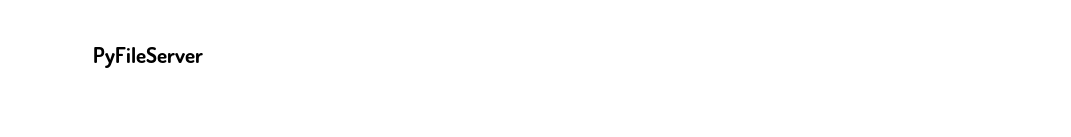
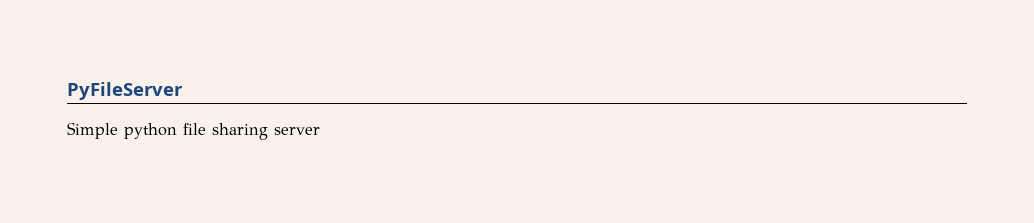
+ Simple python file sharing server

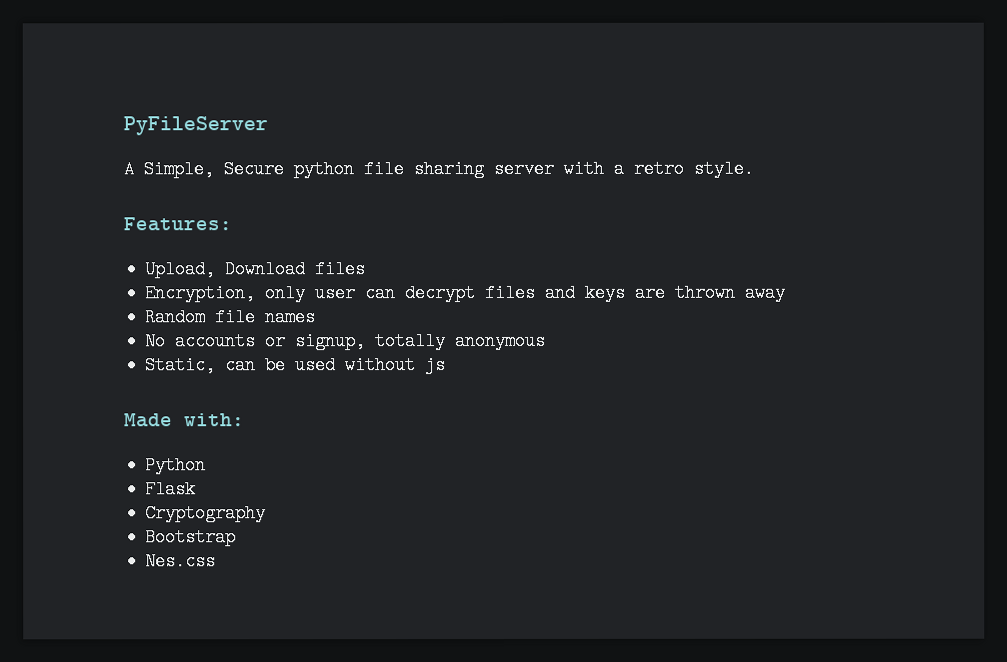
- Simple python file sharing server
+ A Simple, Secure python file sharing server with a retro style.
+ Features:
+ Upload, Download files
+ Encryption, only user can decrypt files and keys are thrown away
+ Random file names
+ No accounts or signup, totally anonymous
+ Static, can be used without js
+ Made with:
+ Python
+ Flask
+ Cryptography
+ Bootstrap
+ Nes.css

